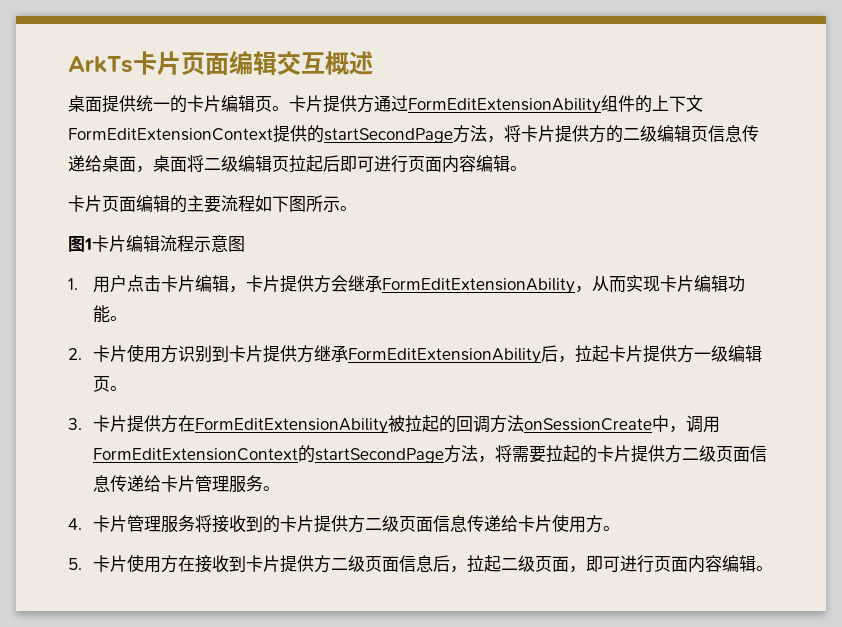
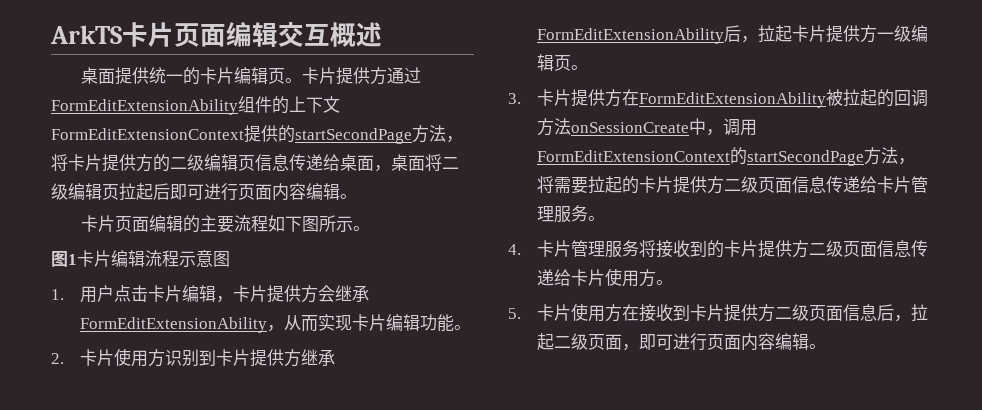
- ArkTs卡片页面编辑交互概述
+ ArkTS卡片页面编辑交互概述

